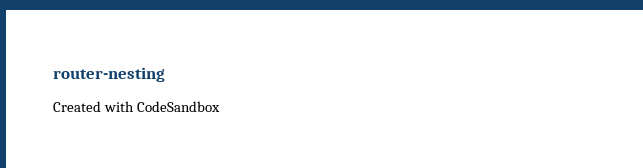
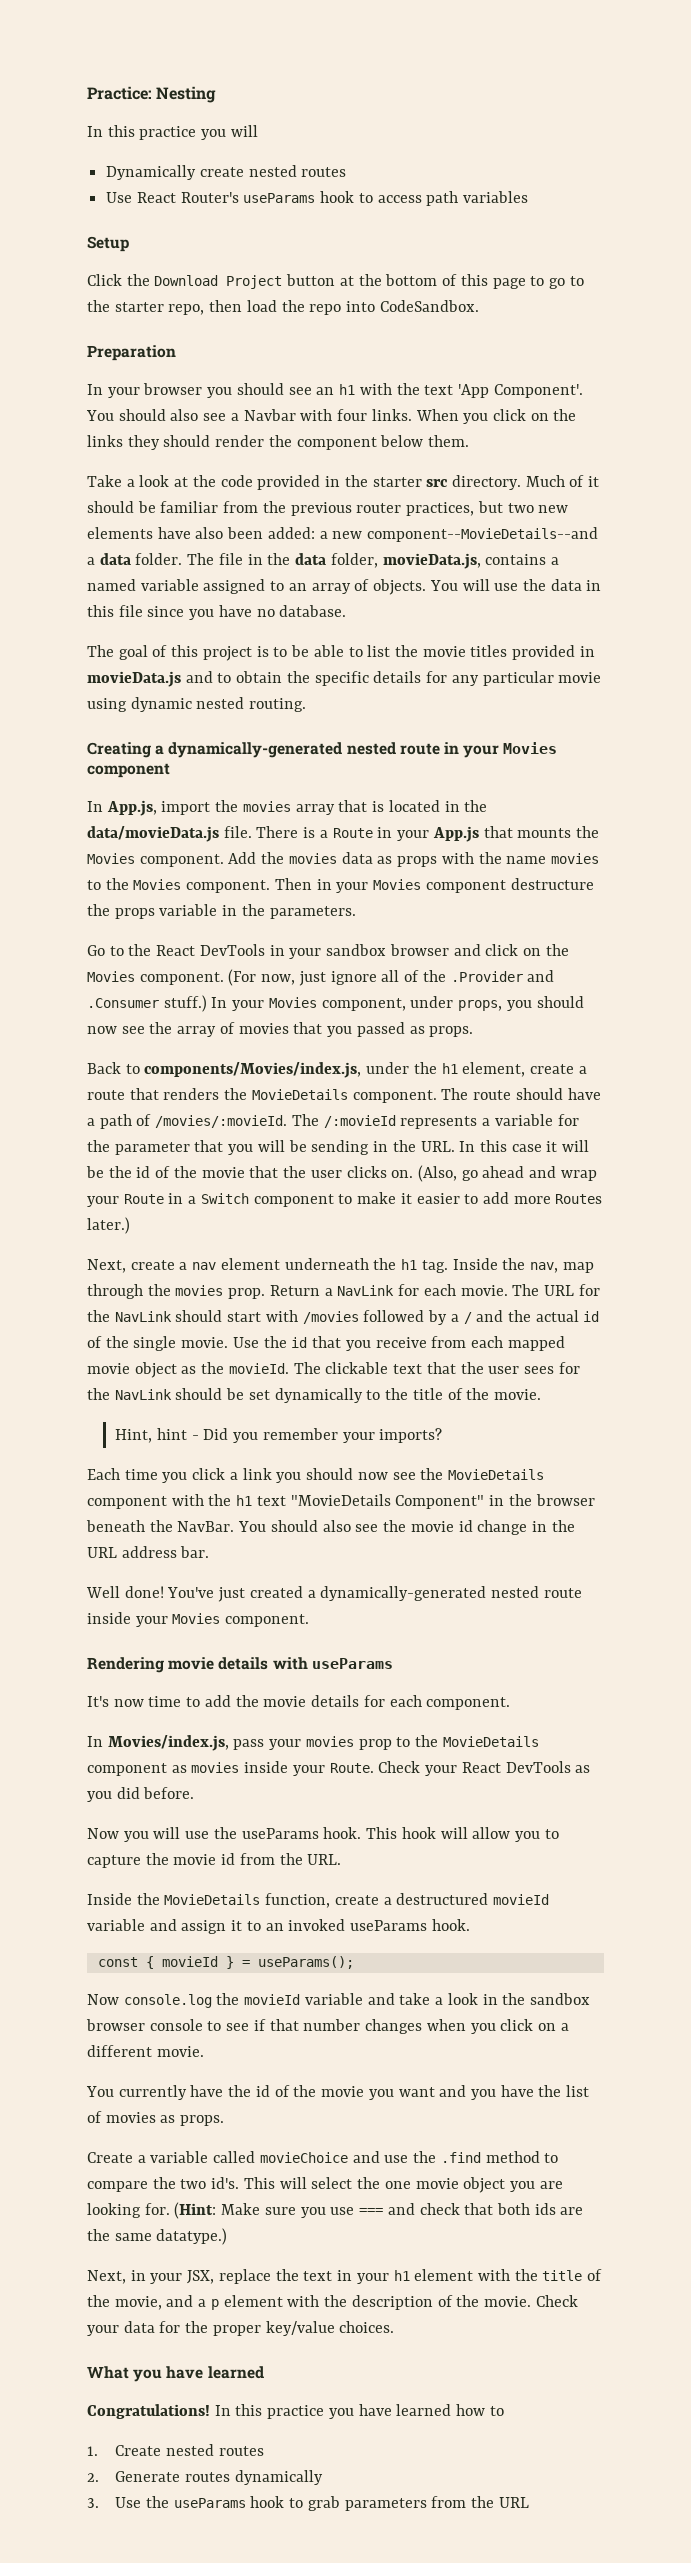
- router-nesting
- Created with CodeSandbox
+ Practice: Nesting
+ In this practice you will
+ Dynamically create nested routes
+ Use React Router's useParams hook to access path variables
+ Setup
+ Click the Download Project button at the bottom of this page to go to the starter repo, then load the repo into CodeSandbox.
+ Preparation
+ In your browser you should see an h1 with the text 'App Component'. You should also see a Navbar with four links. When you click on the links they should render the component below them.
+ Take a look at the code provided in the starter src directory. Much of it should be familiar from the previous router practices, but two new elements have also been added: a new component--MovieDetails--and a data folder. The file in the data folder, movieData.js, contains a named variable assigned to an array of objects. You will use the data in this file since you have no database.
+ The goal of this project is to be able to list the movie titles provided in movieData.js and to obtain the specific details for any particular movie using dynamic nested routing.
+ Creating a dynamically-generated nested route in your Movies component
+ In App.js, import the movies array that is located in the data/movieData.js file. There is a Route in your App.js that mounts the Movies component. Add the movies data as props with the name movies to the Movies component. Then in your Movies component destructure the props variable in the parameters.
+ Go to the React DevTools in your sandbox browser and click on the Movies component. (For now, just ignore all of the .Provider and .Consumer stuff.) In your Movies component, under props, you should now see the array of movies that you passed as props.
+ Back to components/Movies/index.js, under the h1 element, create a route that renders the MovieDetails component. The route should have a path of /movies/:movieId. The /:movieId represents a variable for the parameter that you will be sending in the URL. In this case it will be the id of the movie that the user clicks on. (Also, go ahead and wrap your Route in a Switch component to make it easier to add more Routes later.)
+ Next, create a nav element underneath the h1 tag. Inside the nav, map through the movies prop. Return a NavLink for each movie. The URL for the NavLink should start with /movies followed by a / and the actual id of the single movie. Use the id that you receive from each mapped movie object as the movieId. The clickable text that the user sees for the NavLink should be set dynamically to the title of the movie.
+ Hint, hint - Did you remember your imports?
+ Each time you click a link you should now see the MovieDetails component with the h1 text "MovieDetails Component" in the browser beneath the NavBar. You should also see the movie id change in the URL address bar.
+ Well done! You've just created a dynamically-generated nested route inside your Movies component.
+ Rendering movie details with useParams
+ It's now time to add the movie details for each component.
+ In Movies/index.js, pass your movies prop to the MovieDetails component as movies inside your Route. Check your React DevTools as you did before.
+ Now you will use the useParams hook. This hook will allow you to capture the movie id from the URL.
+ Inside the MovieDetails function, create a destructured movieId variable and assign it to an invoked useParams hook.
+ const { movieId } = useParams();
+ Now console.log the movieId variable and take a look in the sandbox browser console to see if that number changes when you click on a different movie.
+ You currently have the id of the movie you want and you have the list of movies as props.
+ Create a variable called movieChoice and use the .find method to compare the two id's. This will select the one movie object you are looking for. (Hint: Make sure you use === and check that both ids are the same datatype.)
+ Next, in your JSX, replace the text in your h1 element with the title of the movie, and a p element with the description of the movie. Check your data for the proper key/value choices.
+ What you have learned
+ Congratulations! In this practice you have learned how to
+ 1. Create nested routes
+ 2. Generate routes dynamically
+ 3. Use the useParams hook to grab parameters from the URL

